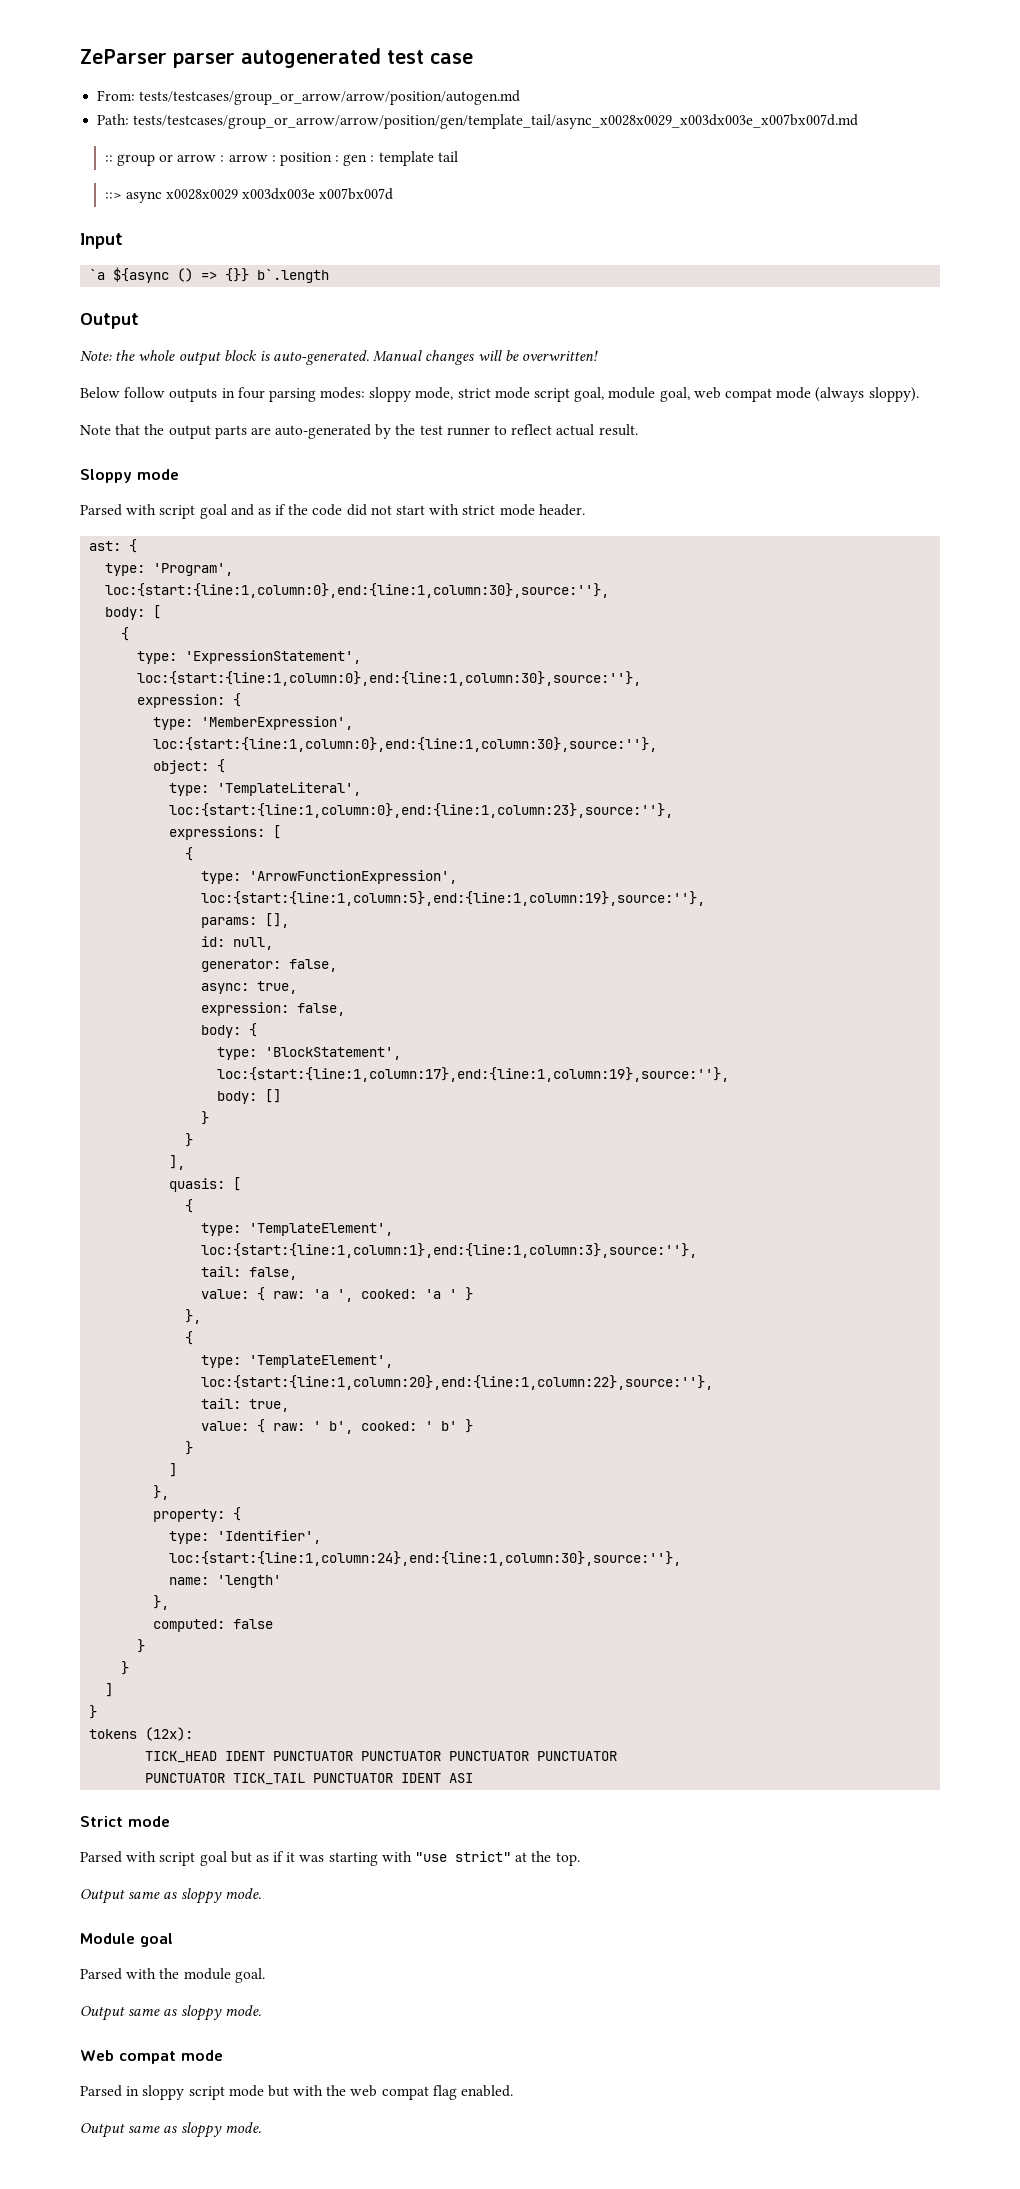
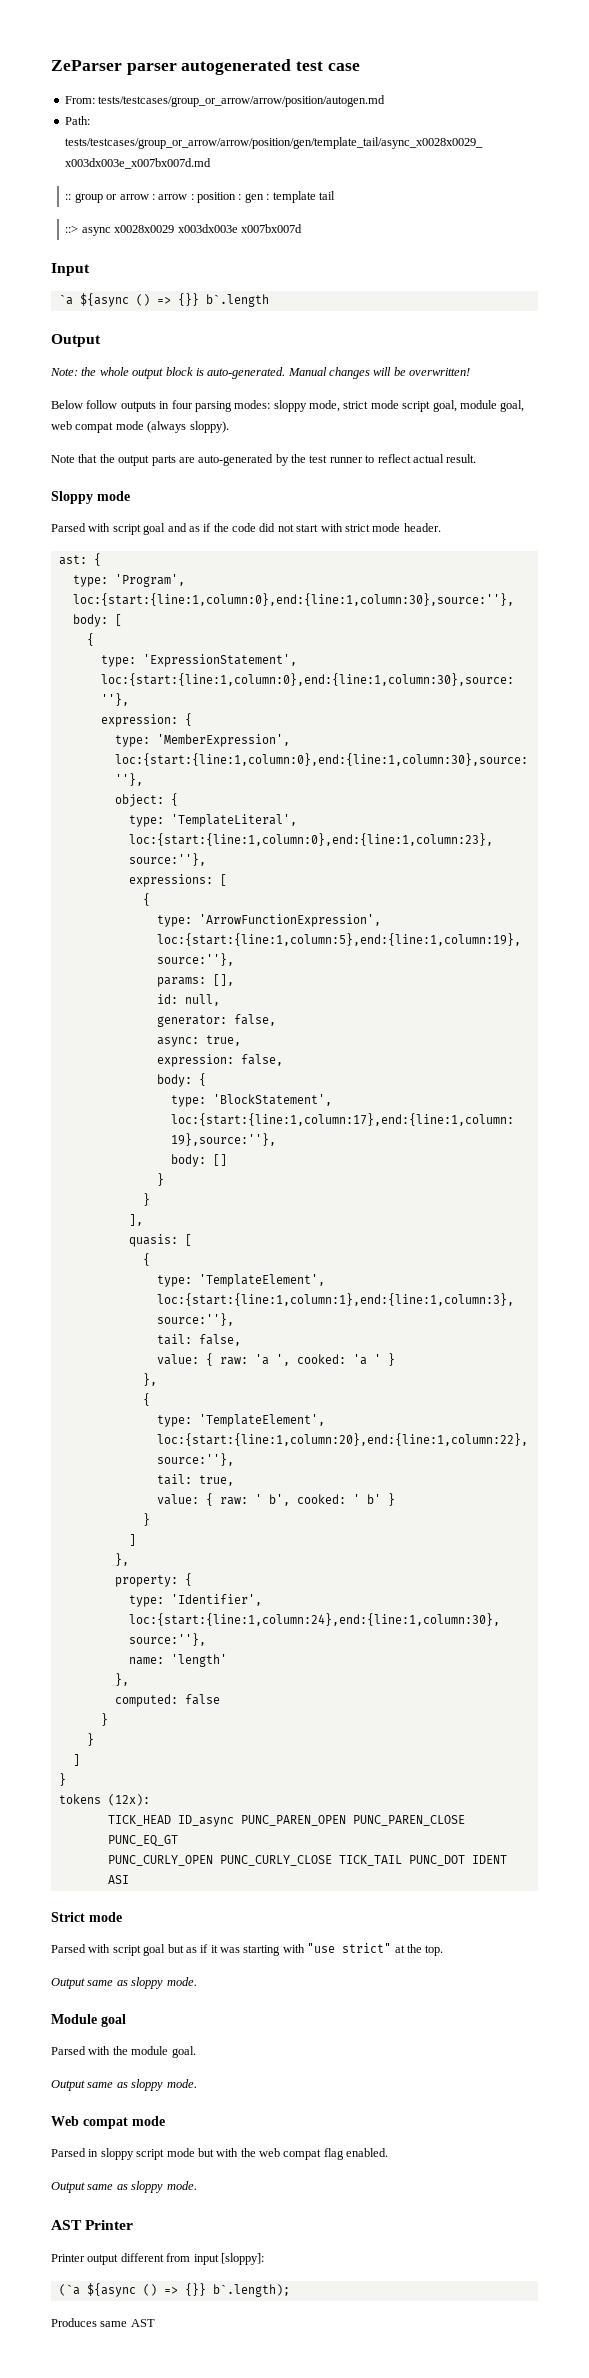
- TICK_HEAD IDENT PUNCTUATOR PUNCTUATOR PUNCTUATOR PUNCTUATOR
- PUNCTUATOR TICK_TAIL PUNCTUATOR IDENT ASI
+ TICK_HEAD ID_async PUNC_PAREN_OPEN PUNC_PAREN_CLOSE PUNC_EQ_GT
+ PUNC_CURLY_OPEN PUNC_CURLY_CLOSE TICK_TAIL PUNC_DOT IDENT ASI
+ AST Printer
+ Printer output different from input [sloppy]:
+ (`a ${async () => {}} b`.length);
+ Produces same AST

